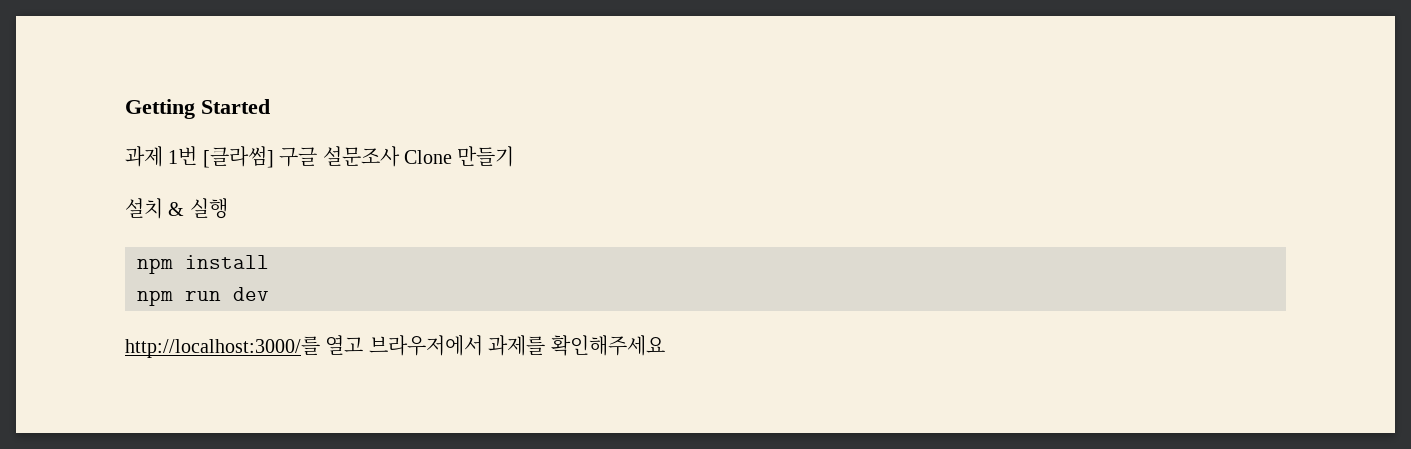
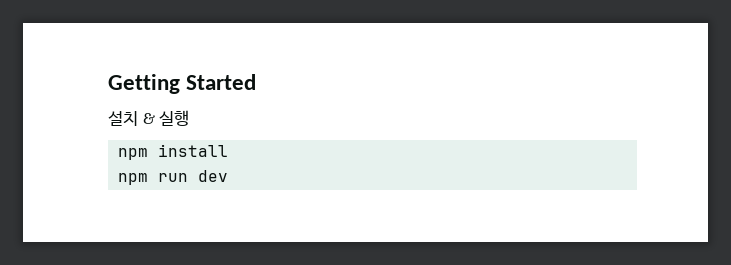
- 과제 1번 [클라썸] 구글 설문조사 Clone 만들기
- http://localhost:3000/를 열고 브라우저에서 과제를 확인해주세요

